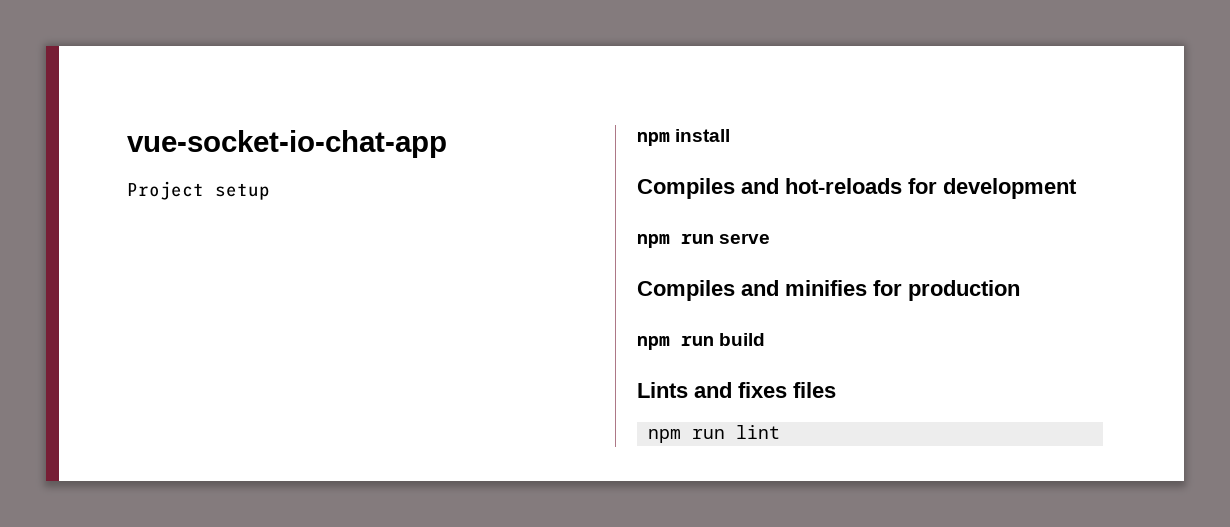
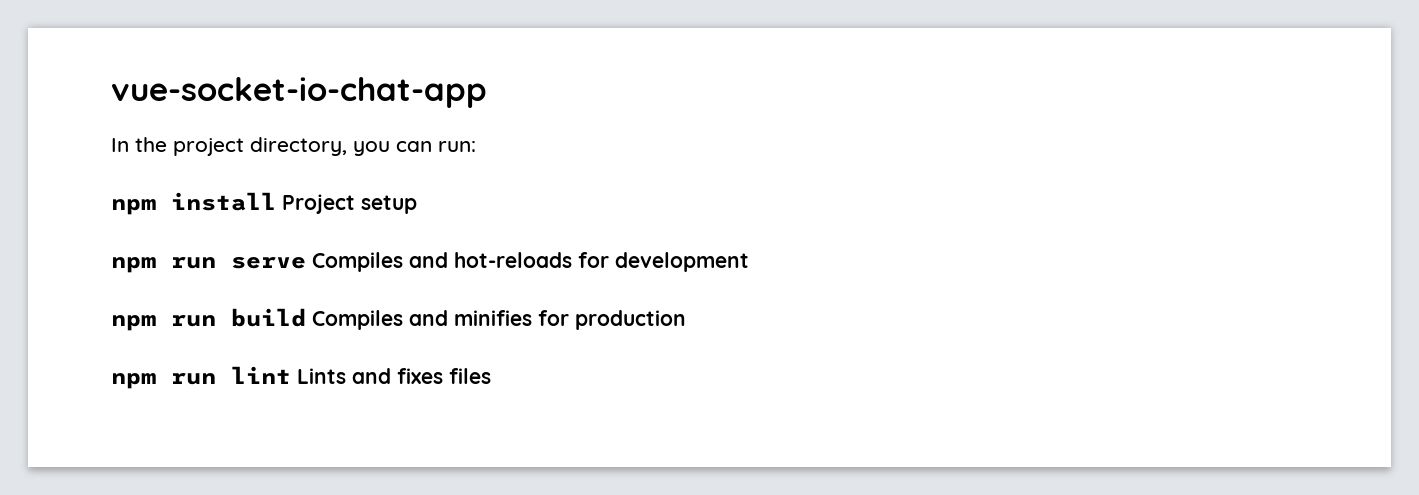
- Project setup
+ In the project directory, you can run:
+ npm install Project setup
- npm install
- Compiles and hot-reloads for development
+ npm run serve Compiles and hot-reloads for development
- npm run serve
- Compiles and minifies for production
+ npm run build Compiles and minifies for production
- npm run build
- Lints and fixes files
+ npm run lint Lints and fixes files
- npm run lint

